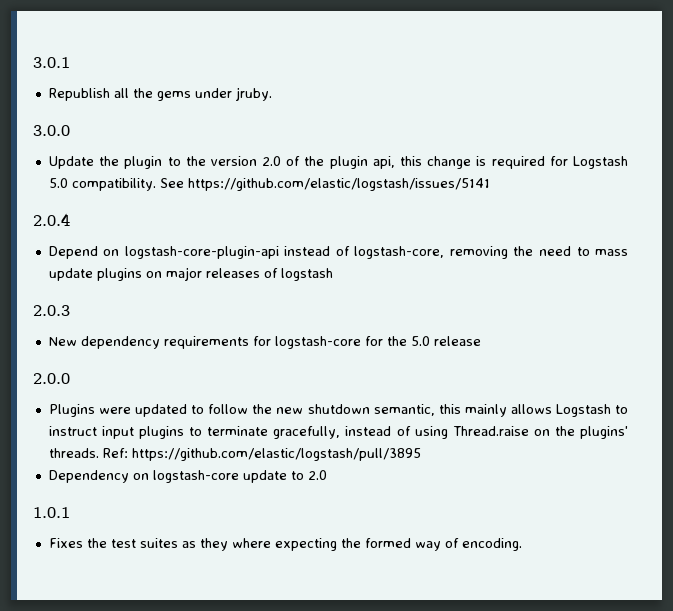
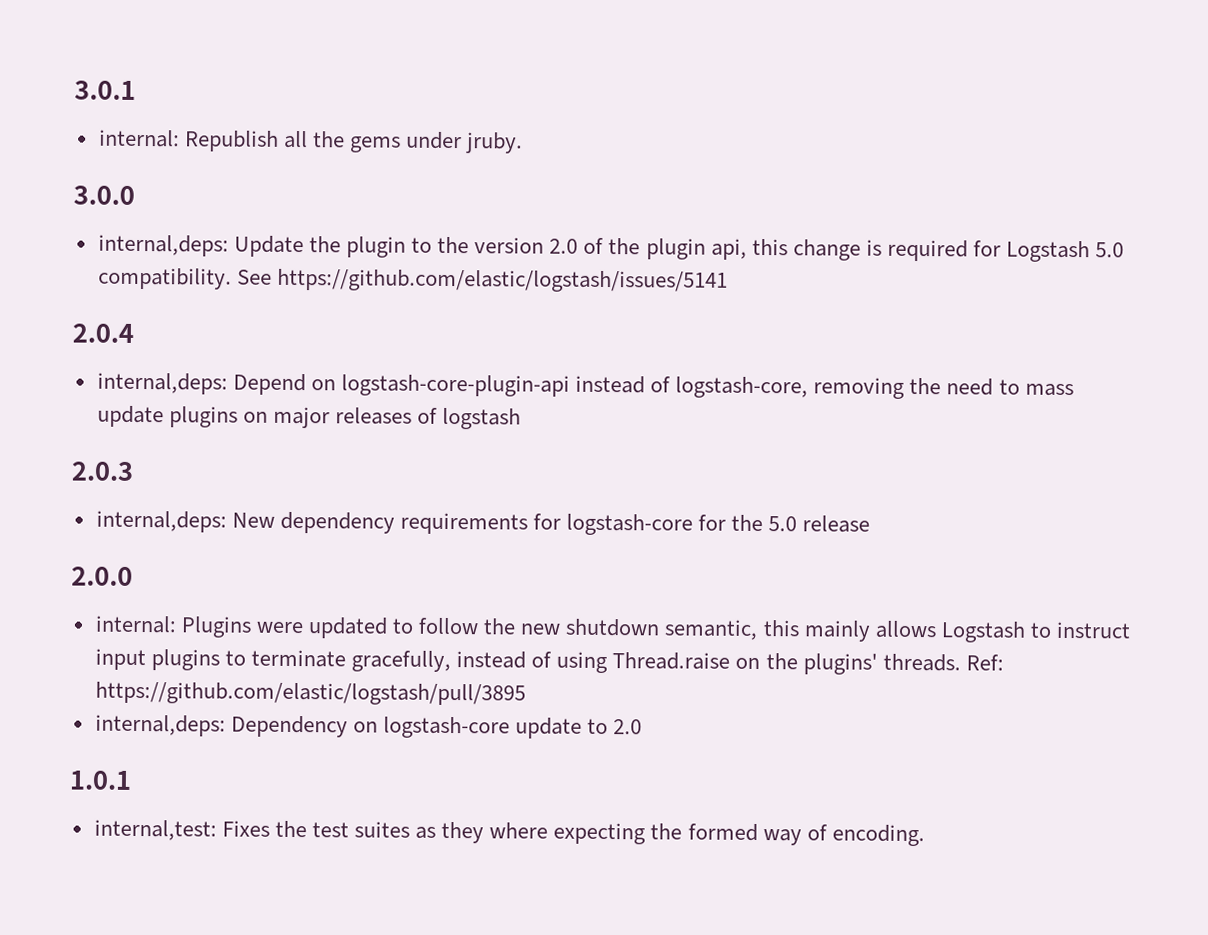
- Republish all the gems under jruby.
+ internal: Republish all the gems under jruby.
- Update the plugin to the version 2.0 of the plugin api, this change is required for Logstash 5.0 compatibility.
+ internal,deps: Update the plugin to the version 2.0 of the plugin api, this change is required for Logstash 5.0 compatibility.
- Depend on logstash-core-plugin-api instead of logstash-core, removing the need to mass update plugins on major releases of logstash
+ internal,deps: Depend on logstash-core-plugin-api instead of logstash-core, removing the need to mass update plugins on major releases of logstash
- New dependency requirements for logstash-core for the 5.0 release
+ internal,deps: New dependency requirements for logstash-core for the 5.0 release
- Plugins were updated to follow the new shutdown semantic, this mainly allows Logstash to instruct input plugins to terminate gracefully, instead of using Thread.raise on the plugins' threads.
+ internal: Plugins were updated to follow the new shutdown semantic, this mainly allows Logstash to instruct input plugins to terminate gracefully, instead of using Thread.raise on the plugins' threads.
- Dependency on logstash-core update to 2.0
+ internal,deps: Dependency on logstash-core update to 2.0
- Fixes the test suites as they where expecting the formed way of encoding.
+ internal,test: Fixes the test suites as they where expecting the formed way of encoding.

